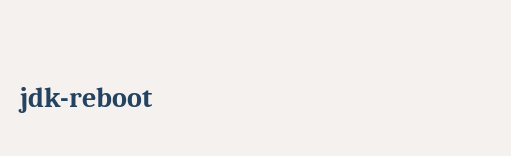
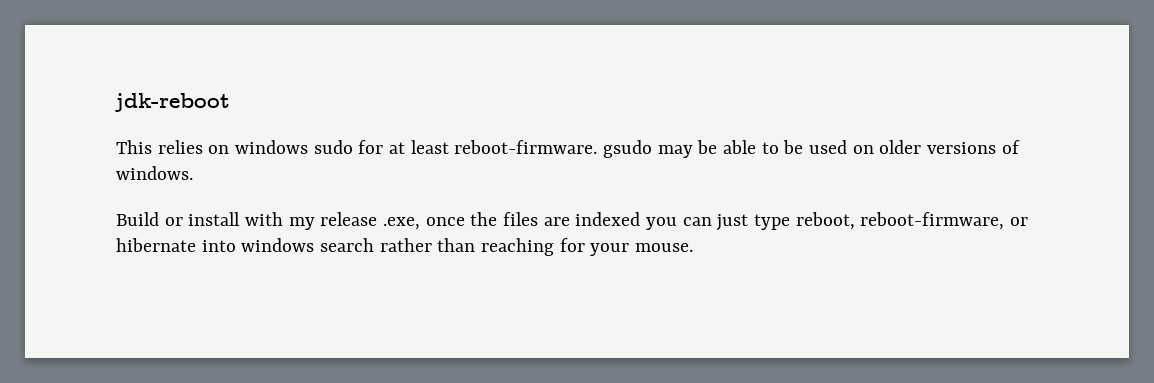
+ This relies on windows sudo for at least reboot-firmware. gsudo may be able to be used on older versions of windows.
+ Build or install with my release .exe, once the files are indexed you can just type reboot, reboot-firmware, or hibernate into windows search rather than reaching for your mouse.

